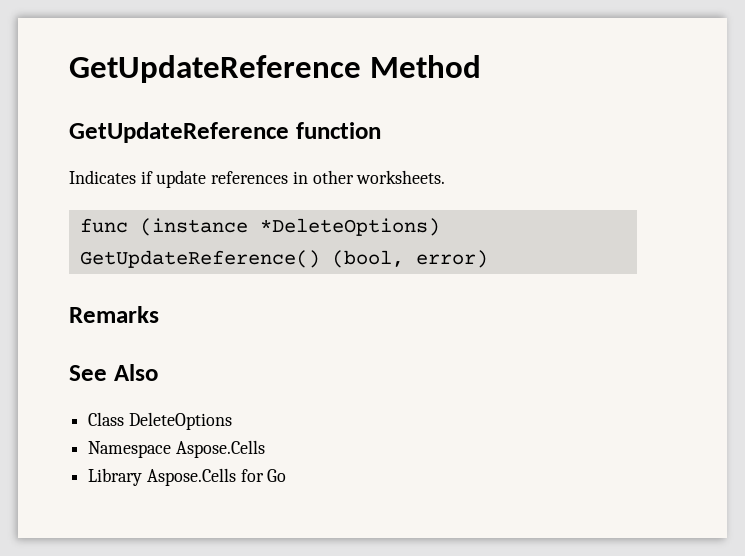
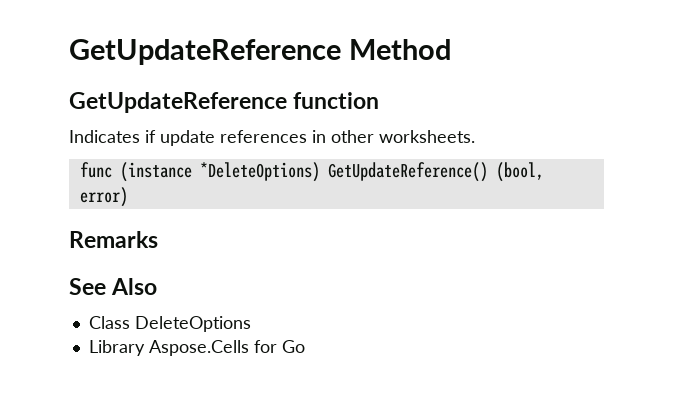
- Namespace Aspose.Cells

